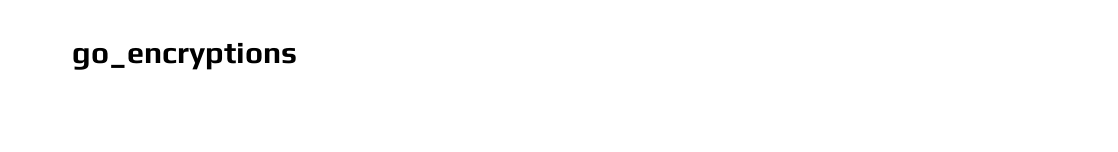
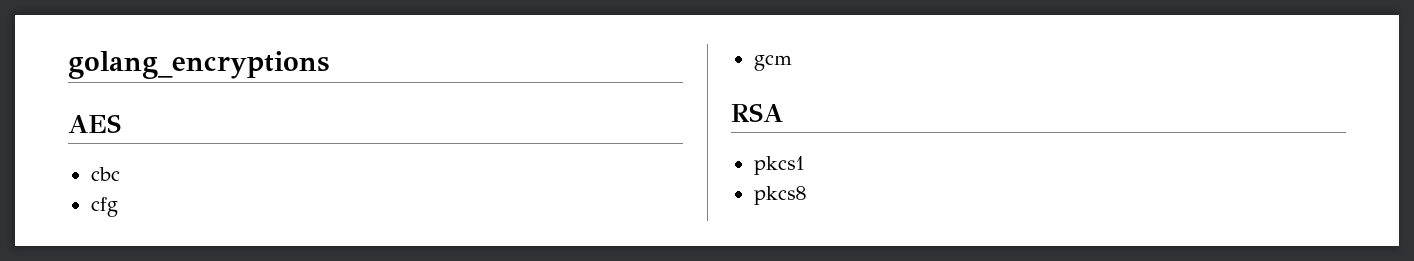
- go_encryptions
+ golang_encryptions
+ AES
+ cbc
+ cfg
+ gcm
+ RSA
+ pkcs1
+ pkcs8

